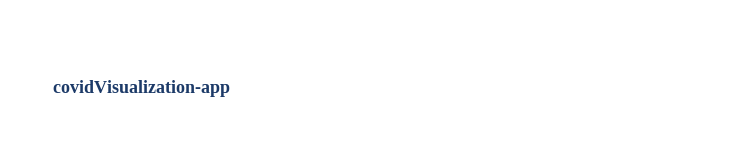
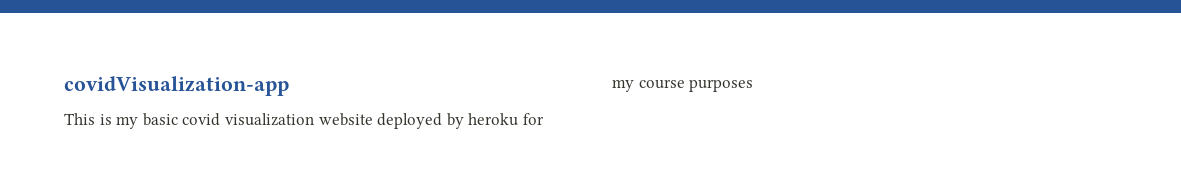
+ This is my basic covid visualization website deployed by heroku for my course purposes

